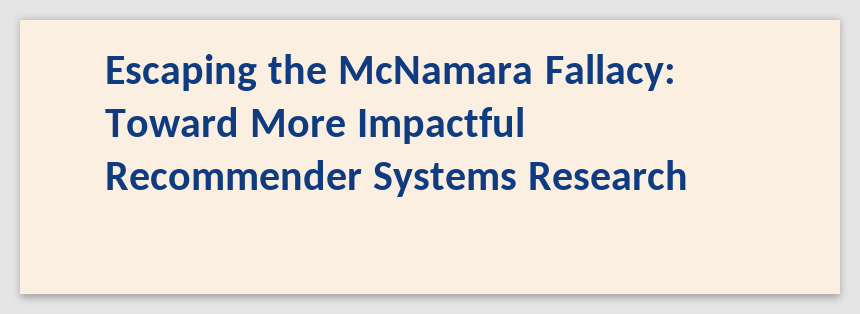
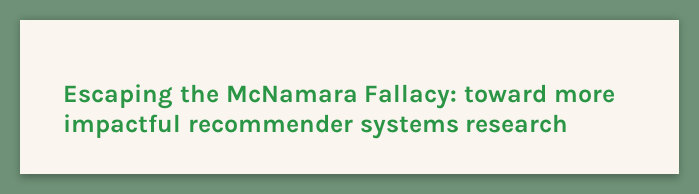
- Escaping the McNamara Fallacy: Toward More Impactful Recommender Systems Research
+ Escaping the McNamara Fallacy: toward more impactful recommender systems research

